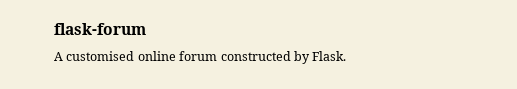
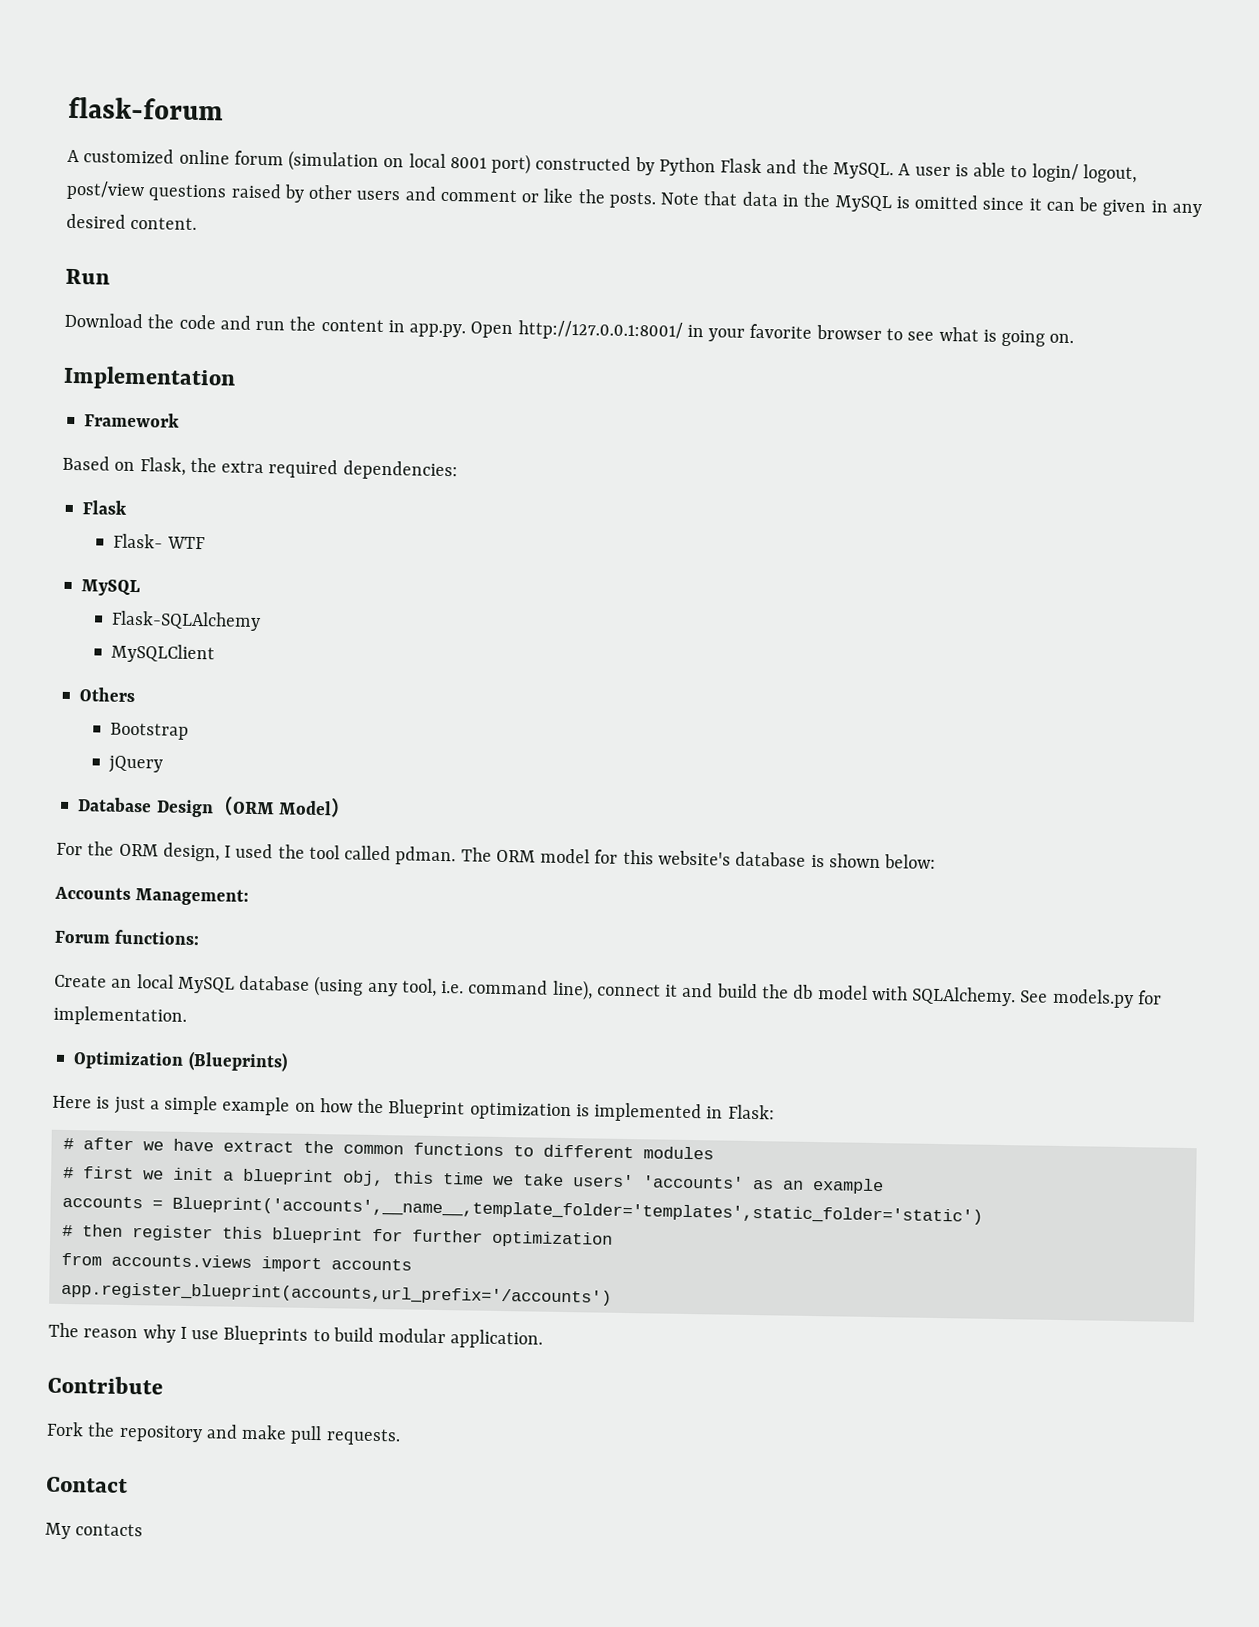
- A customised online forum constructed by Flask.
+ A customized online forum (simulation on local 8001 port) constructed by Python Flask and the MySQL. A user is able to login/ logout, post/view questions raised by other users and comment or like the posts. Note that data in the MySQL is omitted since it can be given in any desired content.
+ Run
+ Download the code and run the content in app.py. Open http://127.0.0.1:8001/ in your favorite browser to see what is going on.
+ Implementation
+ Framework
+ Based on Flask, the extra required dependencies:
+ Flask
+ Flask- WTF
+ MySQL
+ Flask-SQLAlchemy
+ MySQLClient
+ Others
+ Bootstrap
+ jQuery
+ Database Design（ORM Model）
+ For the ORM design, I used the tool called pdman. The ORM model for this website's database is shown below:
+ Accounts Management:
+ Forum functions:
+ Create an local MySQL database (using any tool, i.e. command line), connect it and build the db model with SQLAlchemy. See models.py for implementation.
+ Optimization (Blueprints)
+ Here is just a simple example on how the Blueprint optimization is implemented in Flask:
+ # after we have extract the common functions to different modules
+ # first we init a blueprint obj, this time we take users' 'accounts' as an example
+ accounts = Blueprint('accounts',__name__,template_folder='templates',static_folder='static')
+ # then register this blueprint for further optimization
+ from accounts.views import accounts
+ app.register_blueprint(accounts,url_prefix='/accounts')
+ The reason why I use Blueprints to build modular application.
+ Contribute
+ Fork the repository and make pull requests.
+ Contact
+ My contacts

